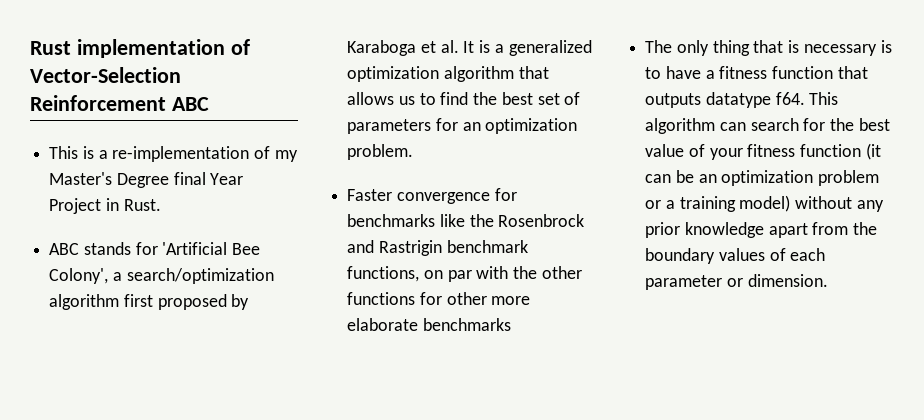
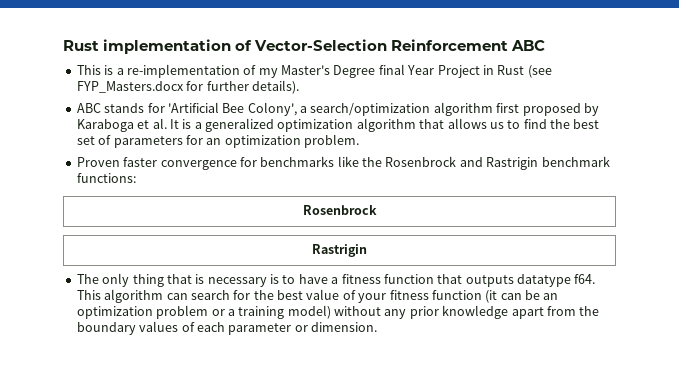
- This is a re-implementation of my Master's Degree final Year Project in Rust.
+ This is a re-implementation of my Master's Degree final Year Project in Rust (see FYP_Masters.docx for further details).
- Faster convergence for benchmarks like the Rosenbrock and Rastrigin benchmark functions, on par with the other functions for other more elaborate benchmarks
+ Proven faster convergence for benchmarks like the Rosenbrock and Rastrigin benchmark functions:
+ Rosenbrock
+ Rastrigin

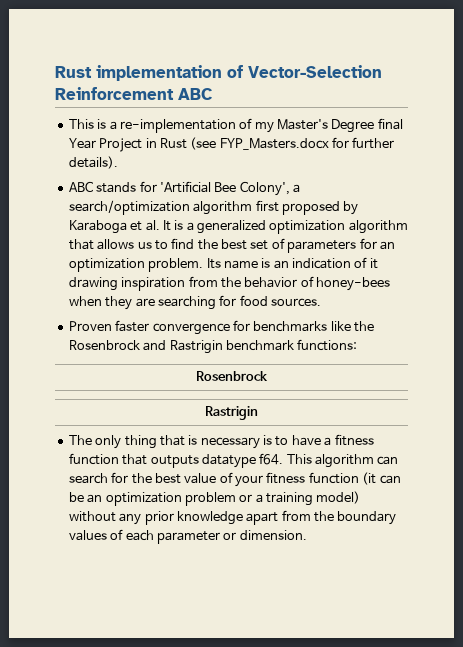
+ Its name is an indication of it drawing inspiration from the behavior of honey-bees when they are searching for food sources.

